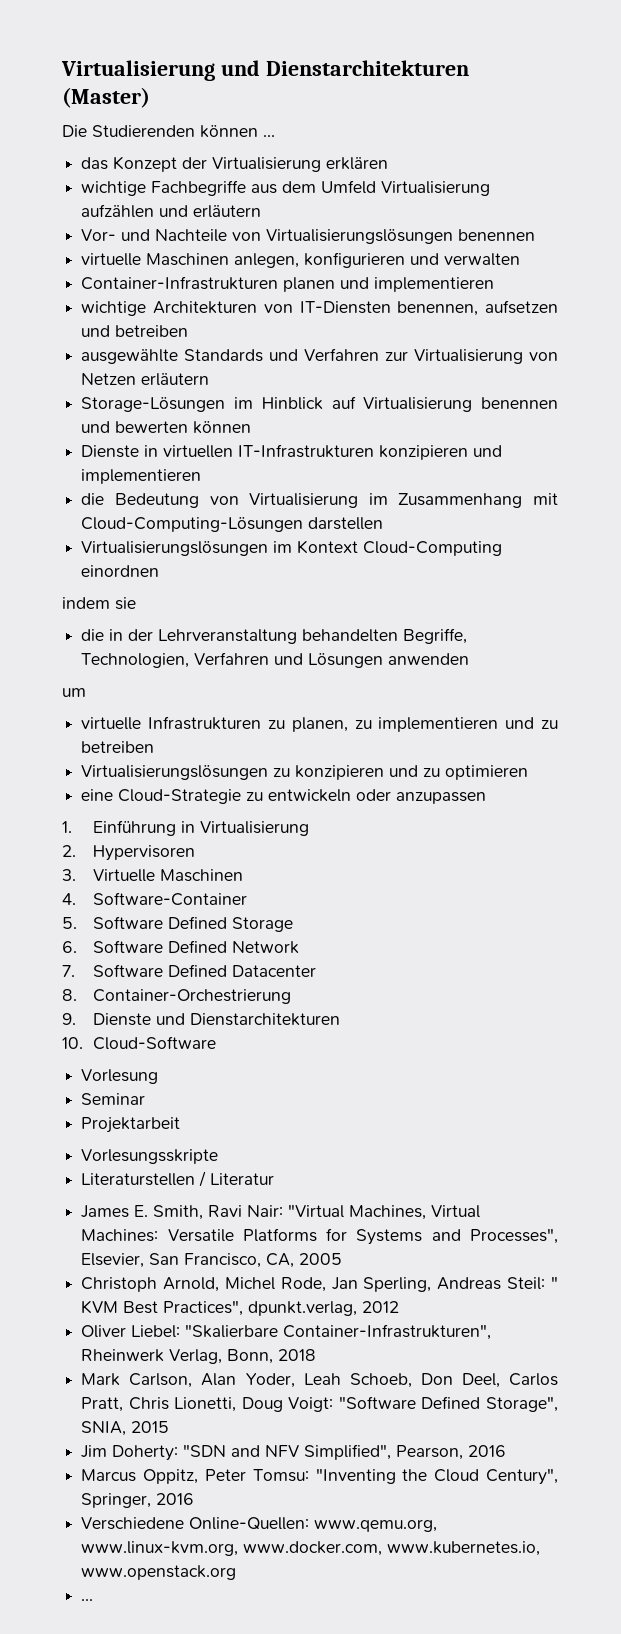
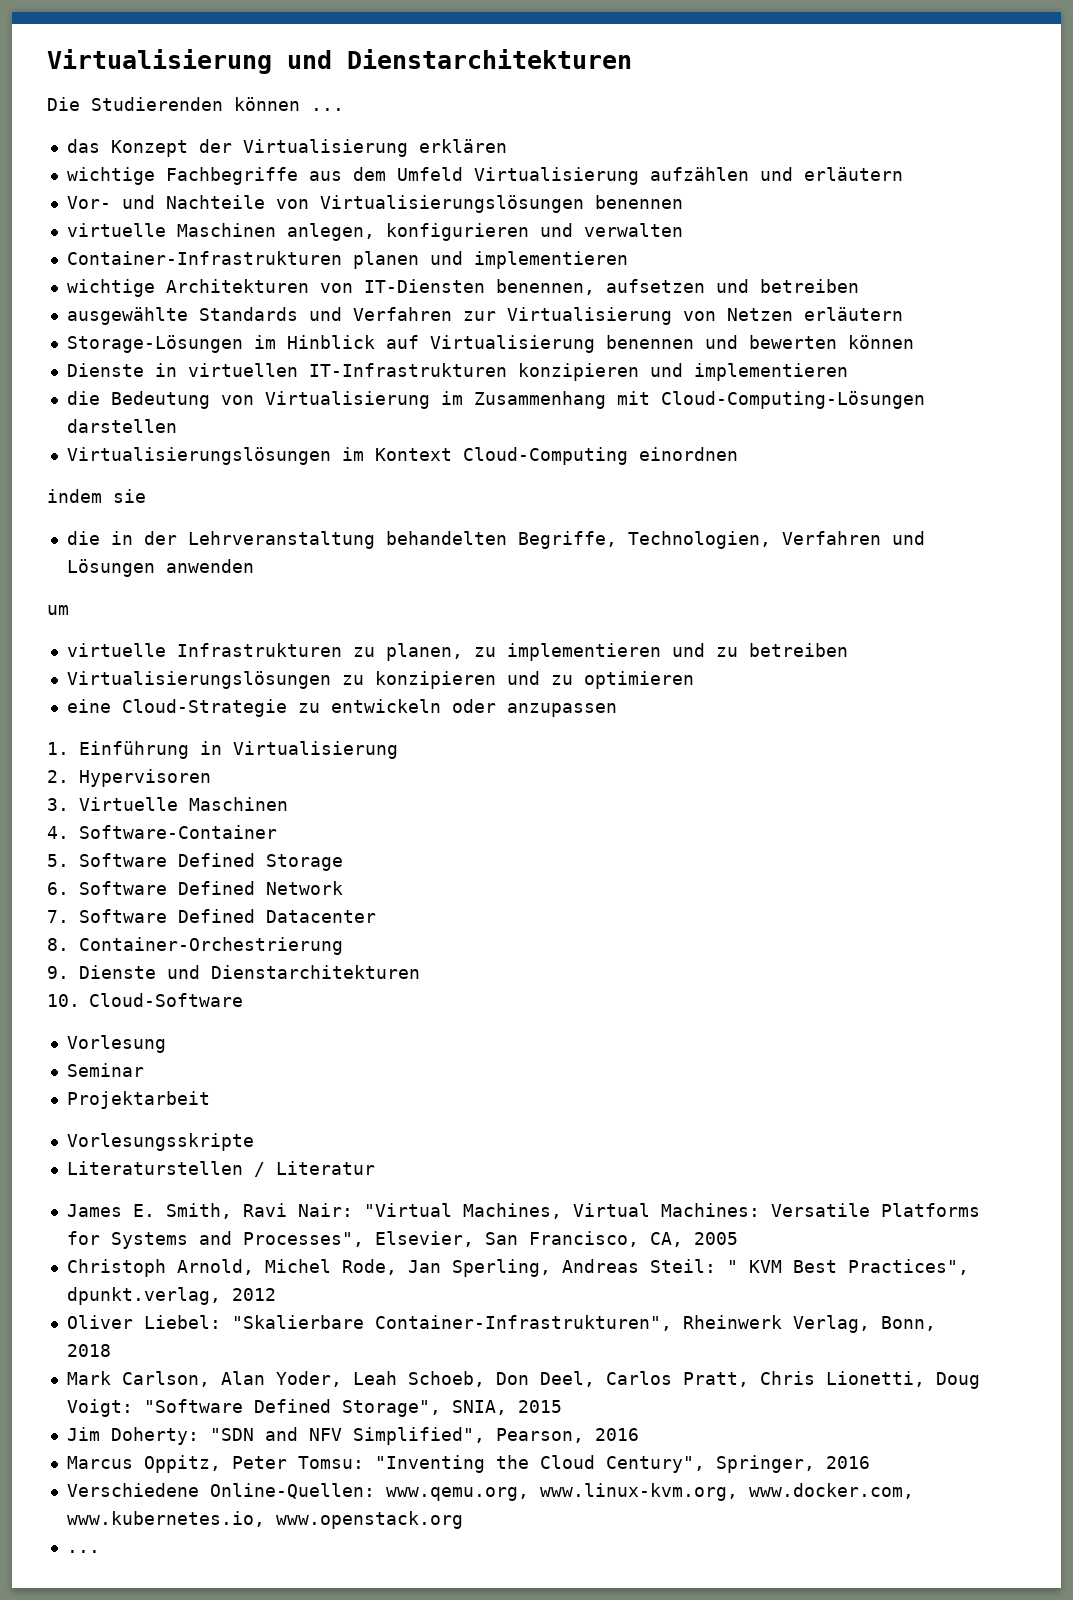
- Virtualisierung und Dienstarchitekturen (Master)
+ Virtualisierung und Dienstarchitekturen

